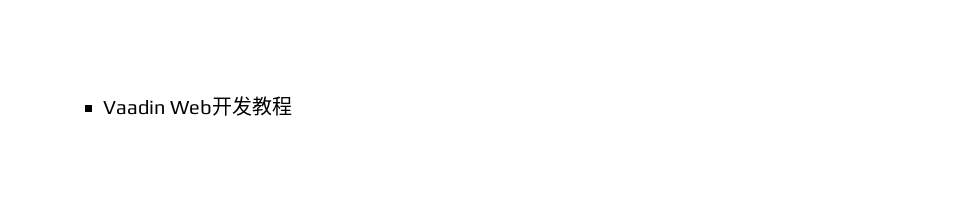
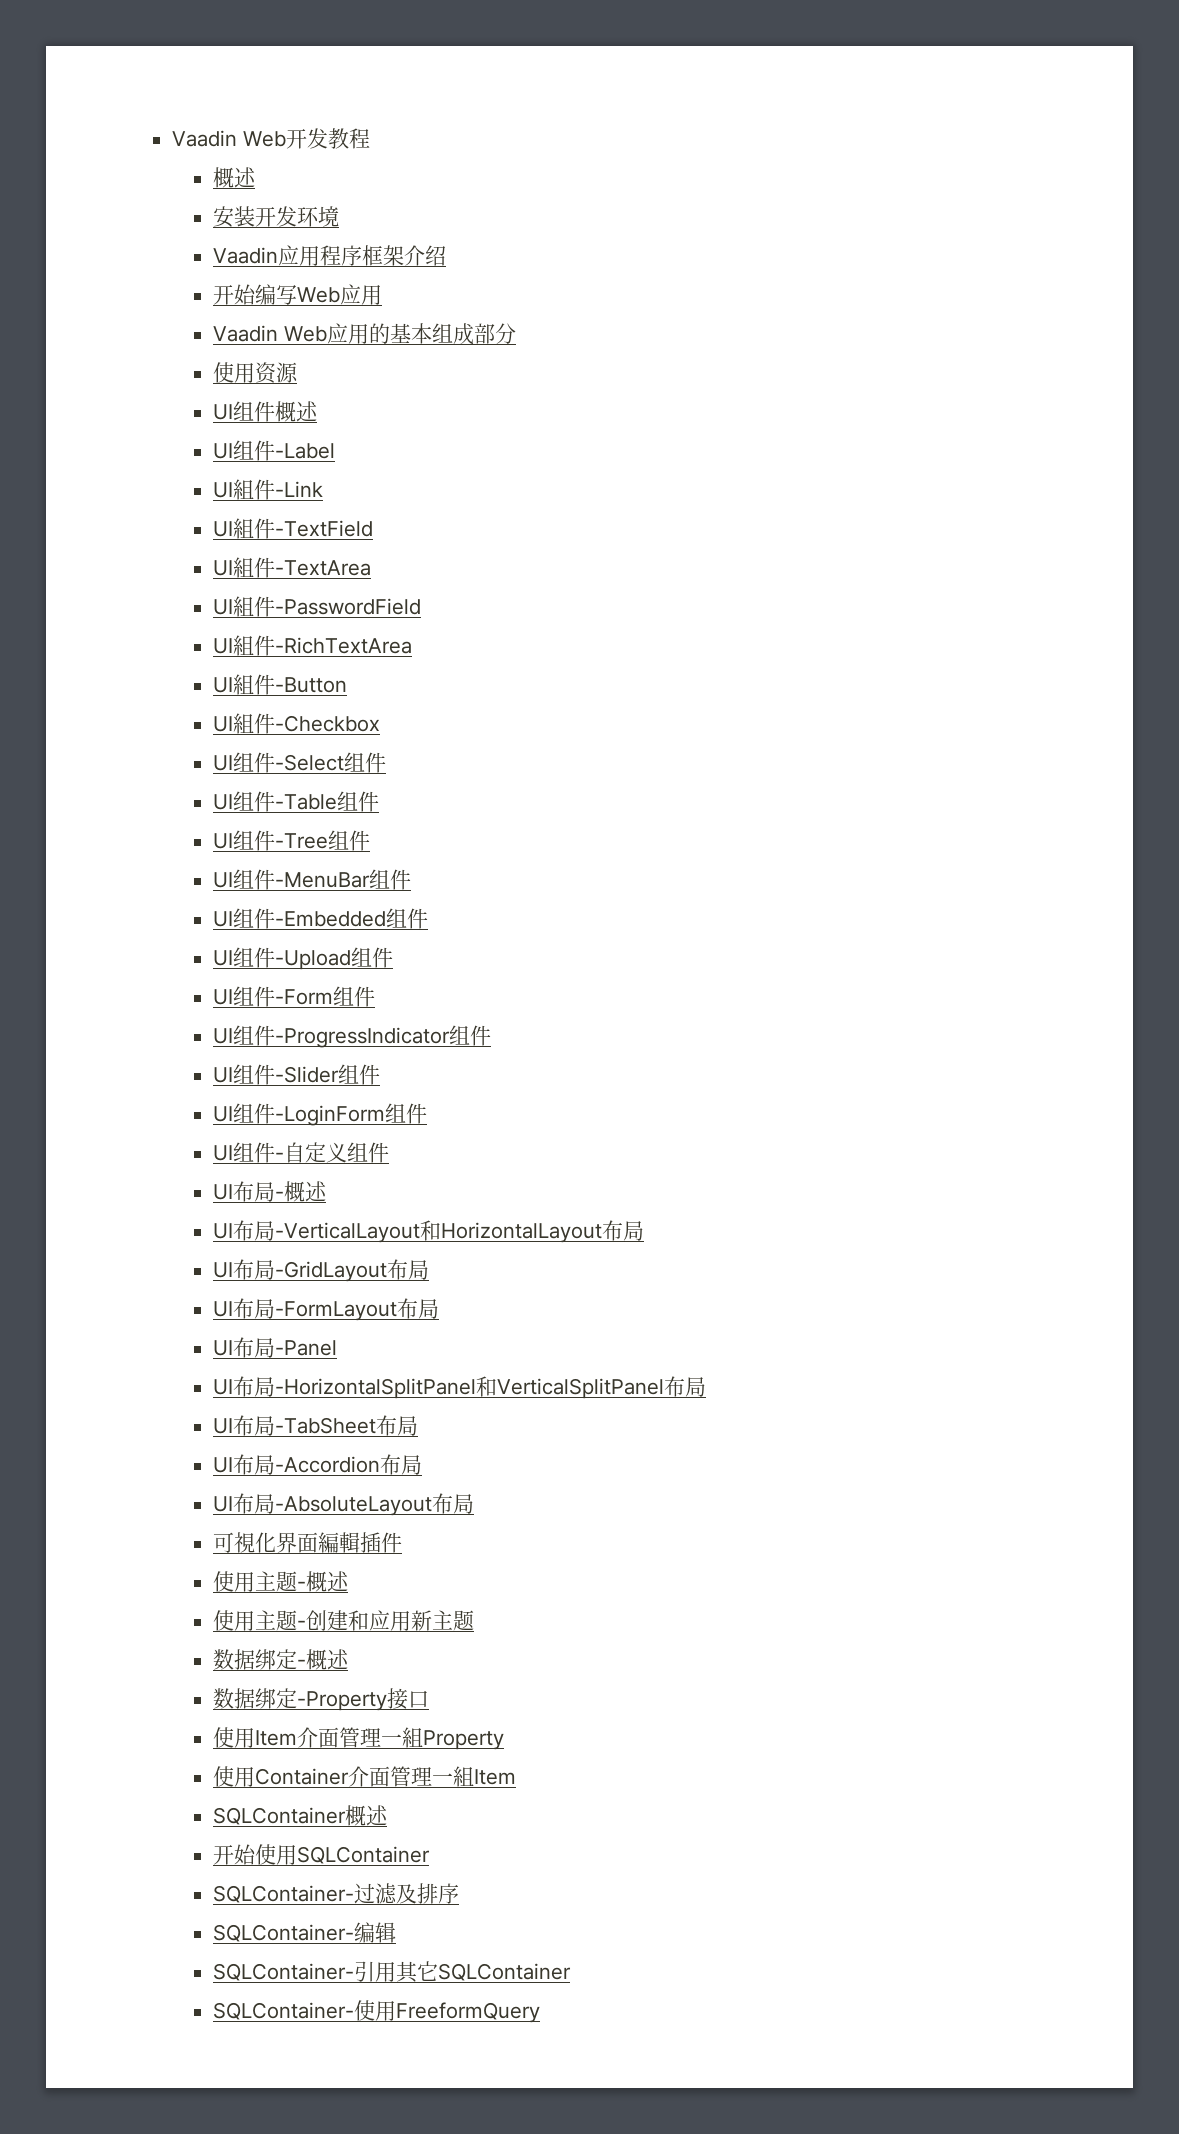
  Vaadin Web开发教程
+ 概述
+ 安装开发环境
+ Vaadin应用程序框架介绍
+ 开始编写Web应用
+ Vaadin Web应用的基本组成部分
+ 使用资源
+ UI组件概述
+ UI组件-Label
+ UI組件-Link
+ UI組件-TextField
+ UI組件-TextArea
+ UI組件-PasswordField
+ UI組件-RichTextArea
+ UI組件-Button
+ UI組件-Checkbox
+ UI组件-Select组件
+ UI组件-Table组件
+ UI组件-Tree组件
+ UI组件-MenuBar组件
+ UI组件-Embedded组件
+ UI组件-Upload组件
+ UI组件-Form组件
+ UI组件-ProgressIndicator组件
+ UI组件-Slider组件
+ UI组件-LoginForm组件
+ UI组件-自定义组件
+ UI布局-概述
+ UI布局-VerticalLayout和HorizontalLayout布局
+ UI布局-GridLayout布局
+ UI布局-FormLayout布局
+ UI布局-Panel
+ UI布局-HorizontalSplitPanel和VerticalSplitPanel布局
+ UI布局-TabSheet布局
+ UI布局-Accordion布局
+ UI布局-AbsoluteLayout布局
+ 可視化界面編輯插件
+ 使用主题-概述
+ 使用主题-创建和应用新主题
+ 数据绑定-概述
+ 数据绑定-Property接口
+ 使用Item介面管理一組Property
+ 使用Container介面管理一組Item
+ SQLContainer概述
+ 开始使用SQLContainer
+ SQLContainer-过滤及排序
+ SQLContainer-编辑
+ SQLContainer-引用其它SQLContainer
+ SQLContainer-使用FreeformQuery

